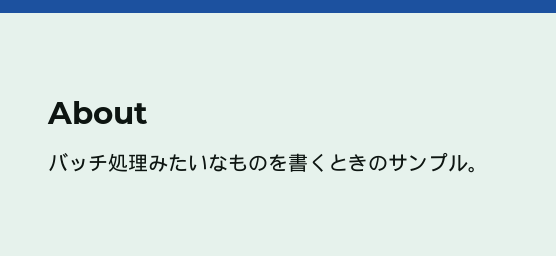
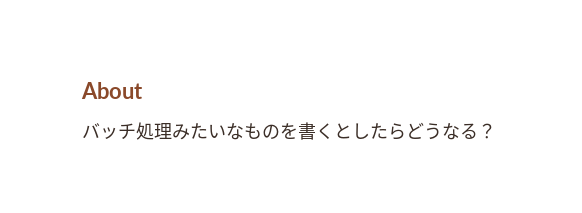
- バッチ処理みたいなものを書くときのサンプル。
+ バッチ処理みたいなものを書くとしたらどうなる？

